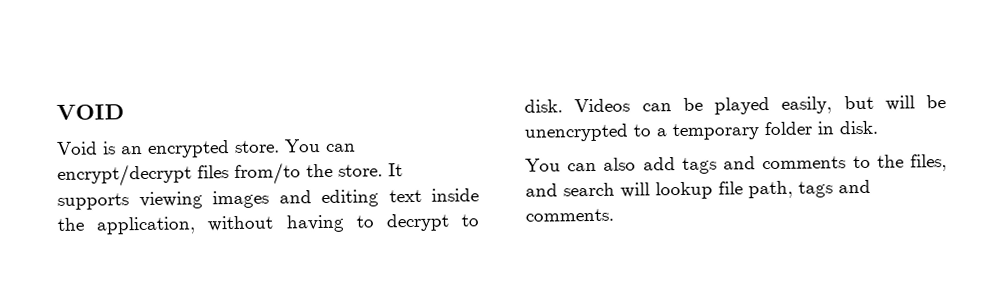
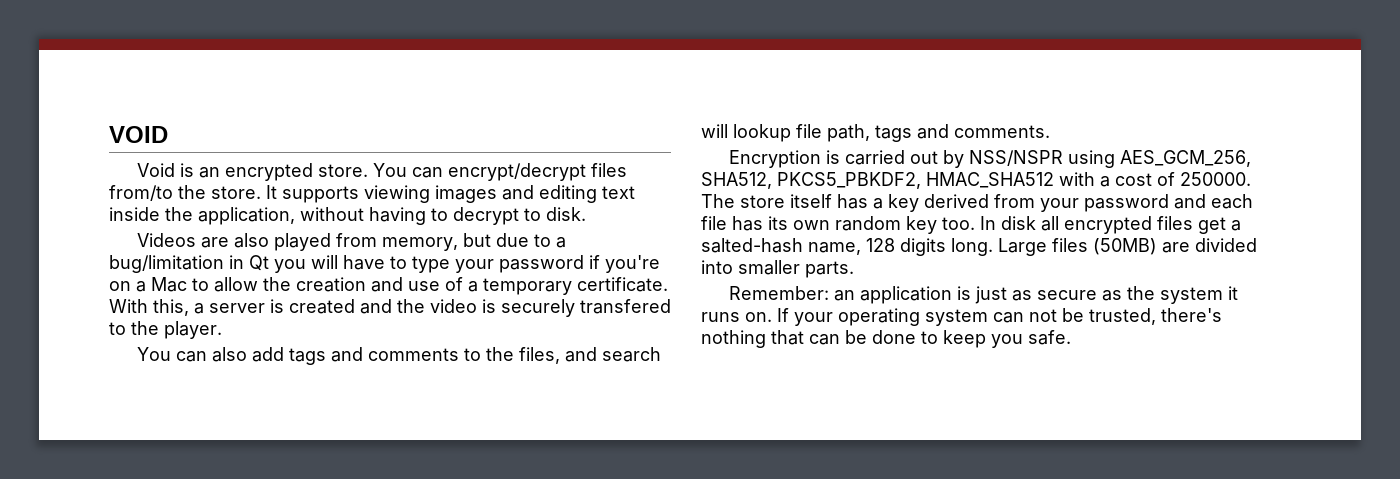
- It supports viewing images and editing text inside the application, without having to decrypt to disk. Videos can be played easily, but will be unencrypted to a temporary folder in disk.
+ It supports viewing images and editing text inside the application, without having to decrypt to disk.
+ Videos are also played from memory, but due to a bug/limitation in Qt you will have to type your password if you're on a Mac to allow the creation and use of a temporary certificate. With this, a server is created and the video is securely transfered to the player.
+ Encryption is carried out by NSS/NSPR using AES_GCM_256, SHA512, PKCS5_PBKDF2, HMAC_SHA512 with a cost of 250000. The store itself has a key derived from your password and each file has its own random key too. In disk all encrypted files get a salted-hash name, 128 digits long. Large files (50MB) are divided into smaller parts.
+ Remember: an application is just as secure as the system it runs on. If your operating system can not be trusted, there's nothing that can be done to keep you safe.

